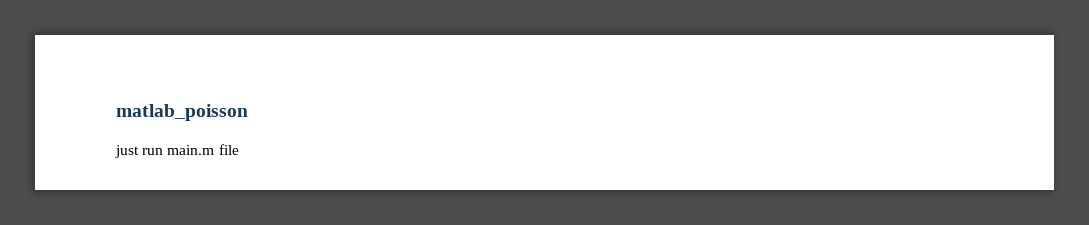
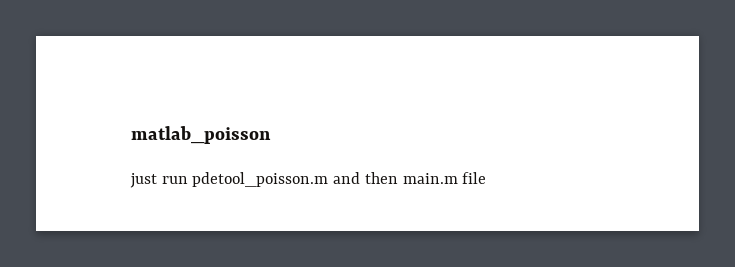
- just run main.m file
+ just run pdetool_poisson.m and then main.m file

